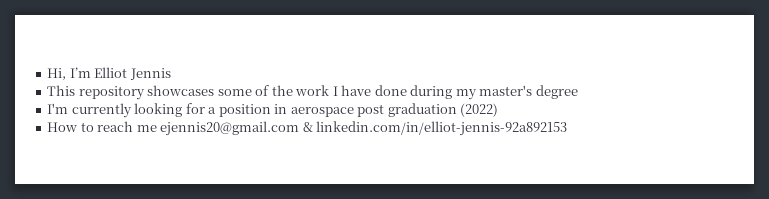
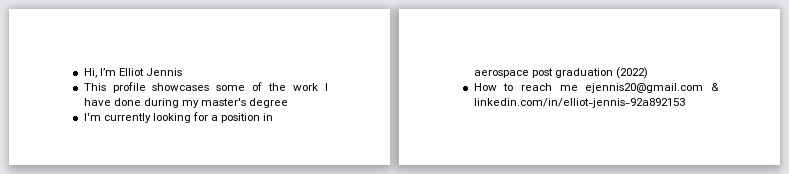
- This repository showcases some of the work I have done during my master's degree
+ This profile showcases some of the work I have done during my master's degree

